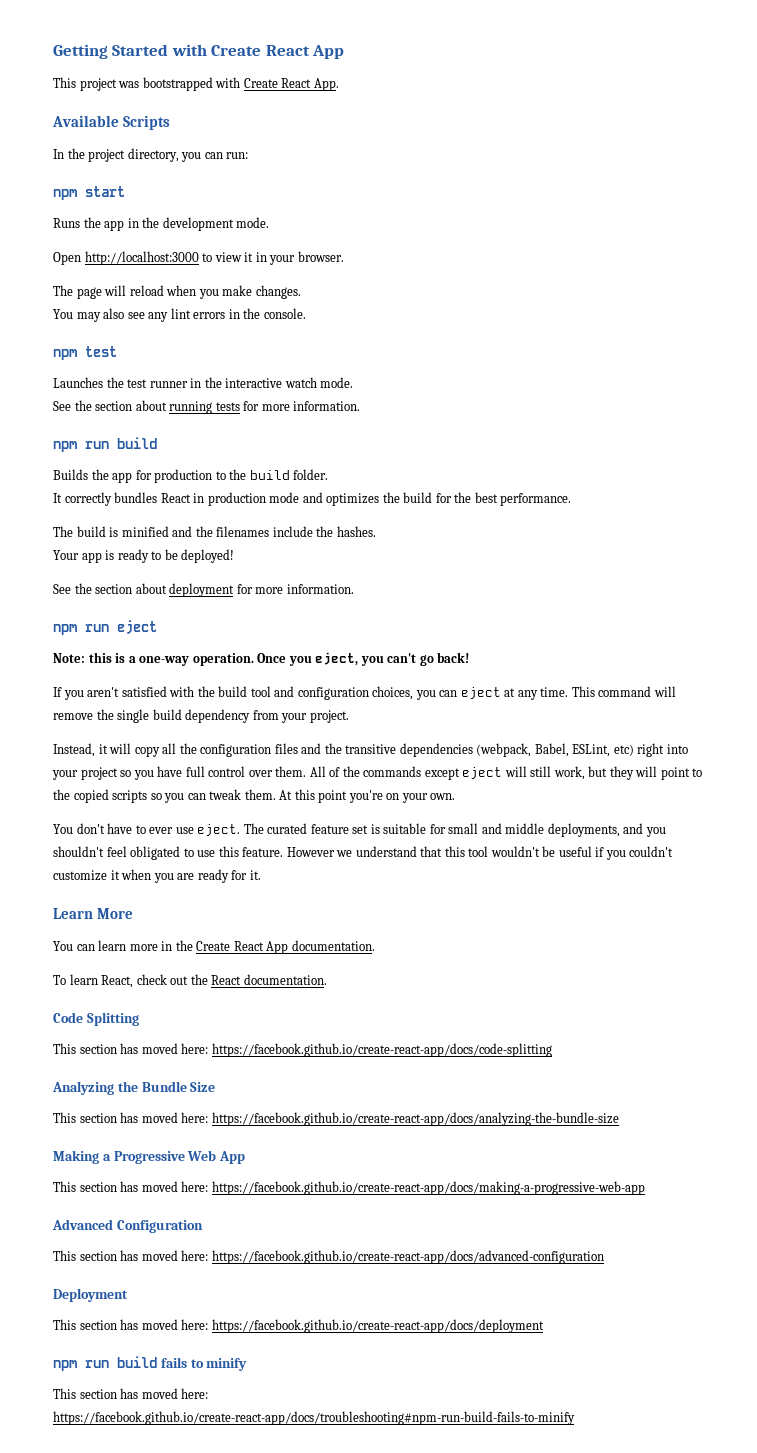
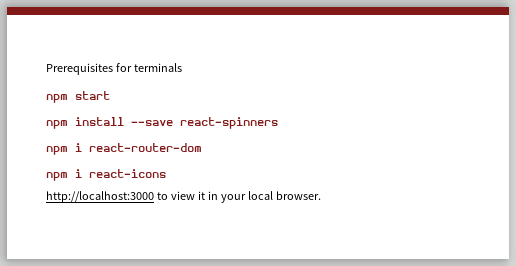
- Getting Started with Create React App
- This project was bootstrapped with Create React App.
- Available Scripts
- In the project directory, you can run:
+ Prerequisites for terminals
  npm start
- Runs the app in the development mode.
- Open http://localhost:3000 to view it in your browser.
+ npm install --save react-spinners
+ npm i react-router-dom
+ npm i react-icons
+ http://localhost:3000 to view it in your local browser.
- The page will reload when you make changes.
- You may also see any lint errors in the console.
- npm test
- Launches the test runner in the interactive watch mode.
- See the section about running tests for more information.
- npm run build
- Builds the app for production to the build folder.
- It correctly bundles React in production mode and optimizes the build for the best performance.
- The build is minified and the filenames include the hashes.
- Your app is ready to be deployed!
- See the section about deployment for more information.
- npm run eject
- Note: this is a one-way operation. Once you eject, you can't go back!
- If you aren't satisfied with the build tool and configuration choices, you can eject at any time. This command will remove the single build dependency from your project.
- Instead, it will copy all the configuration files and the transitive dependencies (webpack, Babel, ESLint, etc) right into your project so you have full control over them. All of the commands except eject will still work, but they will point to the copied scripts so you can tweak them. At this point you're on your own.
- You don't have to ever use eject. The curated feature set is suitable for small and middle deployments, and you shouldn't feel obligated to use this feature. However we understand that this tool wouldn't be useful if you couldn't customize it when you are ready for it.
- Learn More
- You can learn more in the Create React App documentation.
- To learn React, check out the React documentation.
- Code Splitting
- This section has moved here: https://facebook.github.io/create-react-app/docs/code-splitting
- Analyzing the Bundle Size
- This section has moved here: https://facebook.github.io/create-react-app/docs/analyzing-the-bundle-size
- Making a Progressive Web App
- This section has moved here: https://facebook.github.io/create-react-app/docs/making-a-progressive-web-app
- Advanced Configuration
- This section has moved here: https://facebook.github.io/create-react-app/docs/advanced-configuration
- Deployment
- This section has moved here: https://facebook.github.io/create-react-app/docs/deployment
- npm run build fails to minify
- This section has moved here: https://facebook.github.io/create-react-app/docs/troubleshooting#npm-run-build-fails-to-minify

